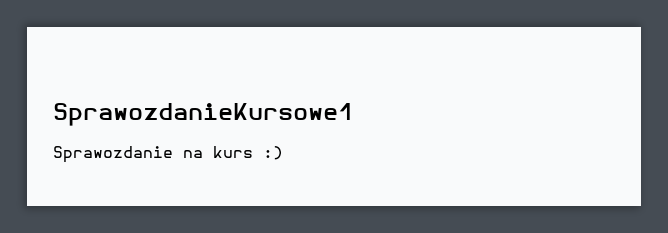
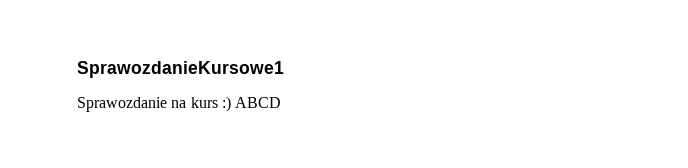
- Sprawozdanie na kurs :)
+ Sprawozdanie na kurs :) ABCD

